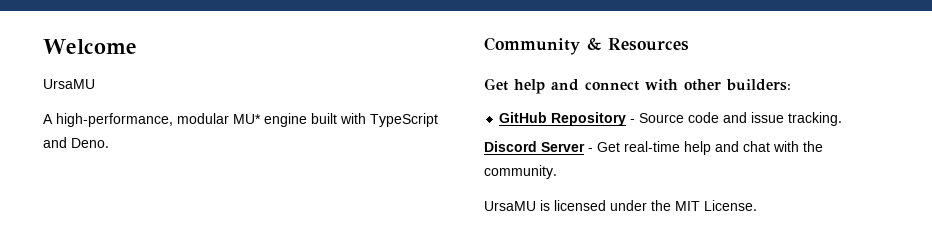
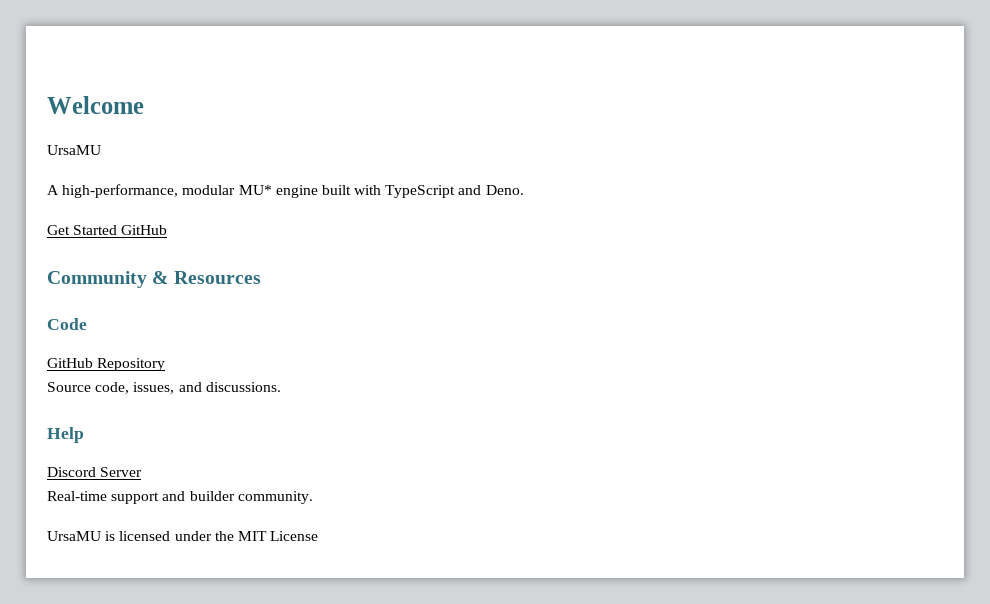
+ Get Started GitHub
- Get help and connect with other builders:
- GitHub Repository - Source code and issue tracking.
- Discord Server - Get real-time help and chat with the community.
+ Code
+ GitHub Repository
+ Source code, issues, and discussions.
+ Help
+ Discord Server
+ Real-time support and builder community.
- UrsaMU is licensed under the MIT License.
+ UrsaMU is licensed under the MIT License

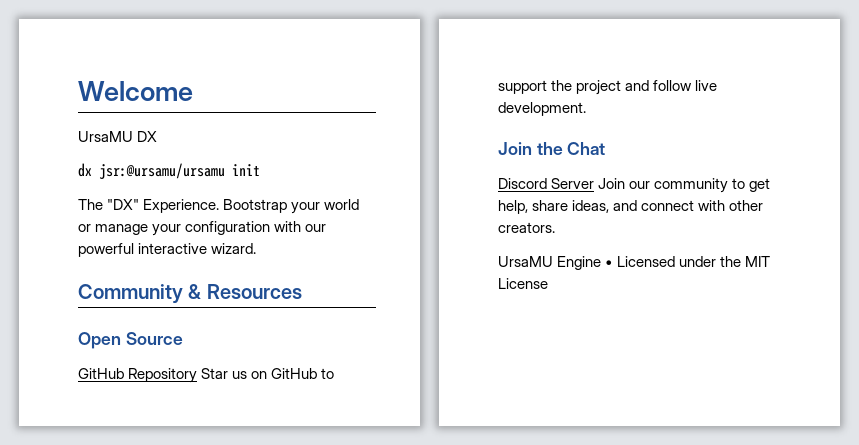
  Welcome
- UrsaMU
- A high-performance, modular MU* engine built with TypeScript and Deno.
- Get Started GitHub
+ UrsaMU DX
+ dx jsr:@ursamu/ursamu init
+ The "DX" Experience. Bootstrap your world or manage your configuration with our powerful interactive wizard.
- Code
+ Open Source
- GitHub Repository
- Source code, issues, and discussions.
- Help
- Discord Server
- Real-time support and builder community.
- UrsaMU is licensed under the MIT License
+ GitHub Repository Star us on GitHub to support the project and follow live development.
+ Join the Chat
+ Discord Server Join our community to get help, share ideas, and connect with other creators.
+ UrsaMU Engine • Licensed under the MIT License

